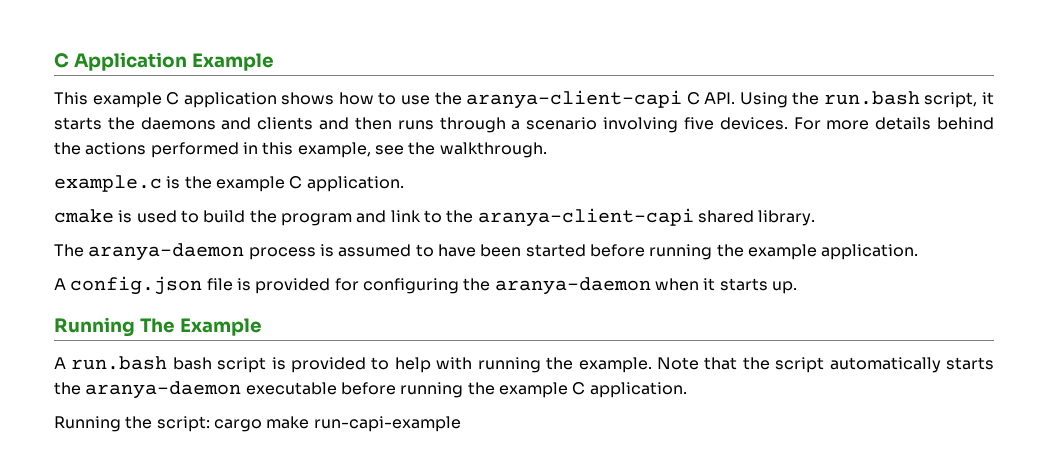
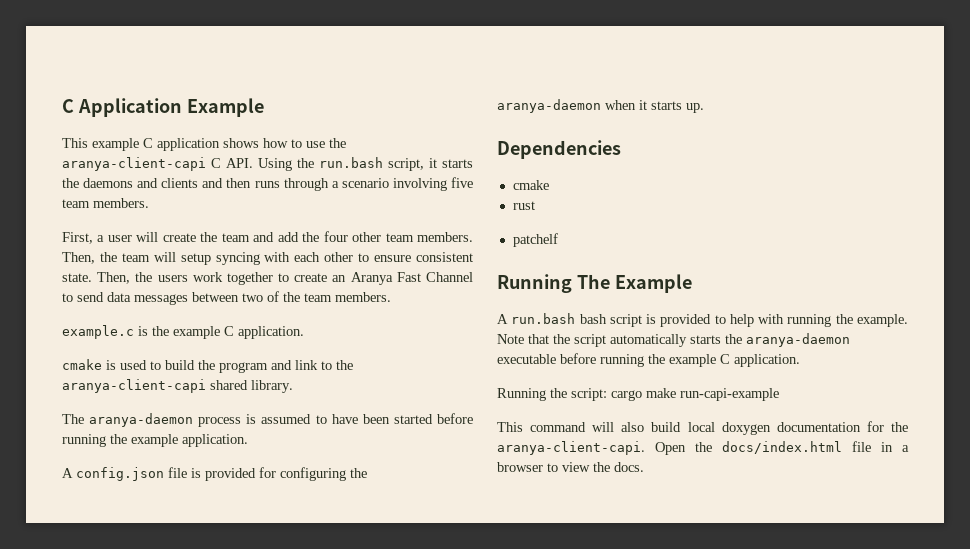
- This example C application shows how to use the aranya-client-capi C API. Using the run.bash script, it starts the daemons and clients and then runs through a scenario involving five devices. For more details behind the actions performed in this example, see the walkthrough.
+ This example C application shows how to use the aranya-client-capi C API. Using the run.bash script, it starts the daemons and clients and then runs through a scenario involving five team members.
+ First, a user will create the team and add the four other team members. Then, the team will setup syncing with each other to ensure consistent state. Then, the users work together to create an Aranya Fast Channel to send data messages between two of the team members.
+ Dependencies
+ cmake
+ rust
+ patchelf
+ This command will also build local doxygen documentation for the aranya-client-capi. Open the docs/index.html file in a browser to view the docs.

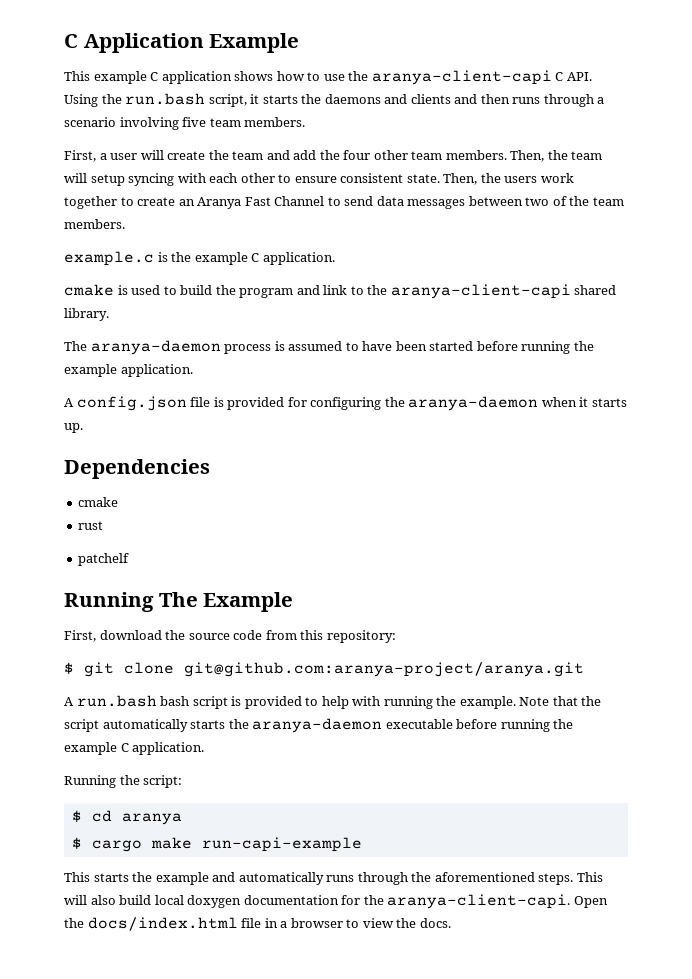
+ First, download the source code from this repository:
+ $ git clone git@github.com:aranya-project/aranya.git
- Running the script: cargo make run-capi-example
+ Running the script:
+ $ cd aranya
+ $ cargo make run-capi-example
- This command will also build local doxygen documentation for the aranya-client-capi.
+ This starts the example and automatically runs through the aforementioned steps. This will also build local doxygen documentation for the aranya-client-capi.

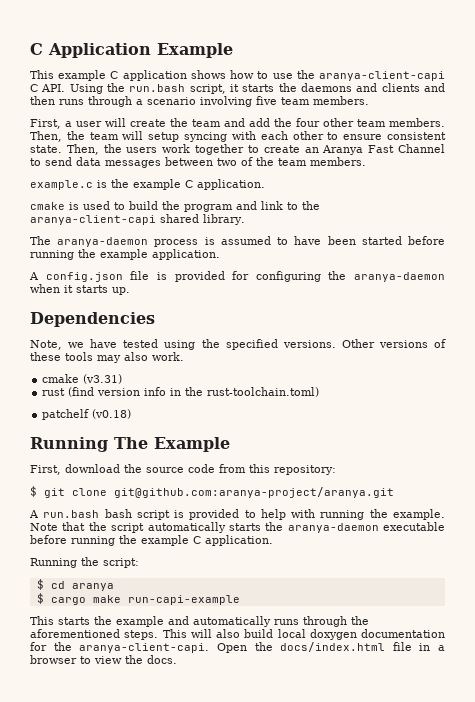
  Dependencies
- cmake
+ Note, we have tested using the specified versions. Other versions of these tools may also work.
+ cmake (v3.31)
- rust
+ rust (find version info in the rust-toolchain.toml)
- patchelf
+ patchelf (v0.18)

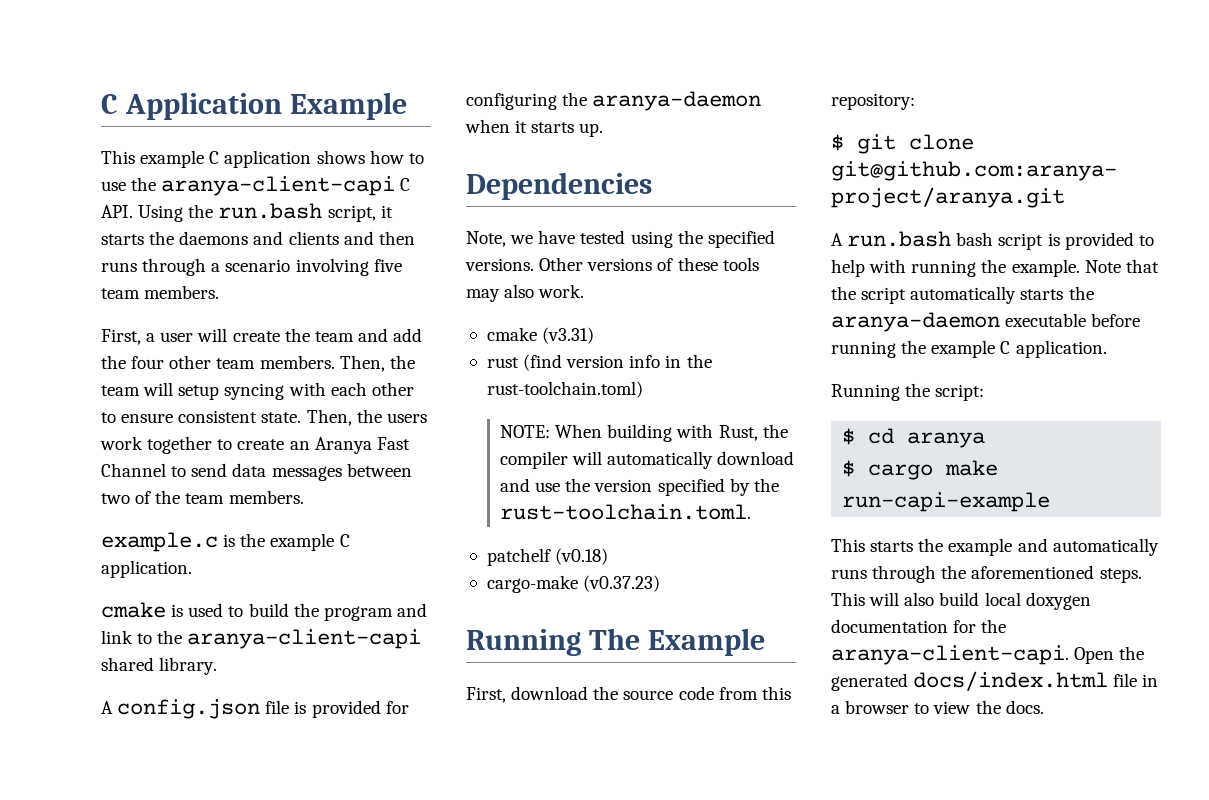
- The aranya-daemon process is assumed to have been started before running the example application.
+ NOTE: When building with Rust, the compiler will automatically download and use the version specified by the rust-toolchain.toml.
+ cargo-make (v0.37.23)
- Open the docs/index.html file in a browser to view the docs.
+ Open the generated docs/index.html file in a browser to view the docs.

